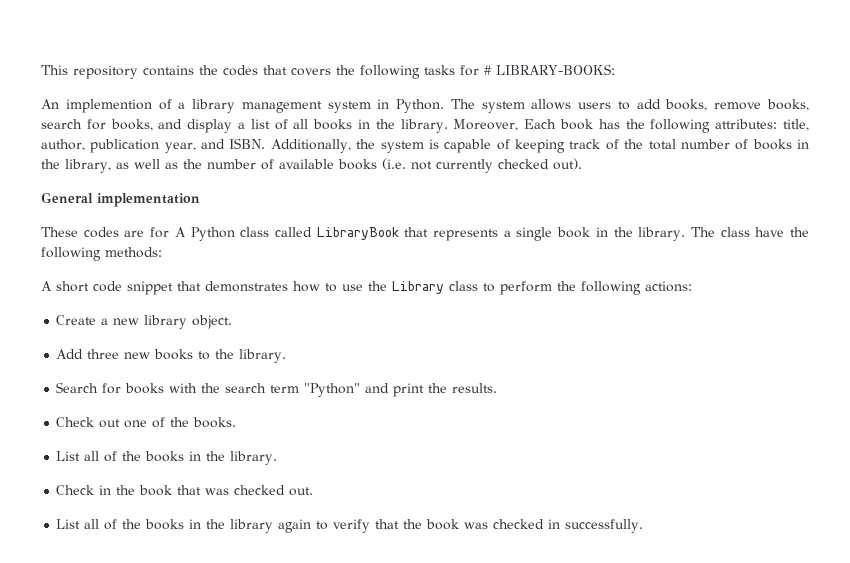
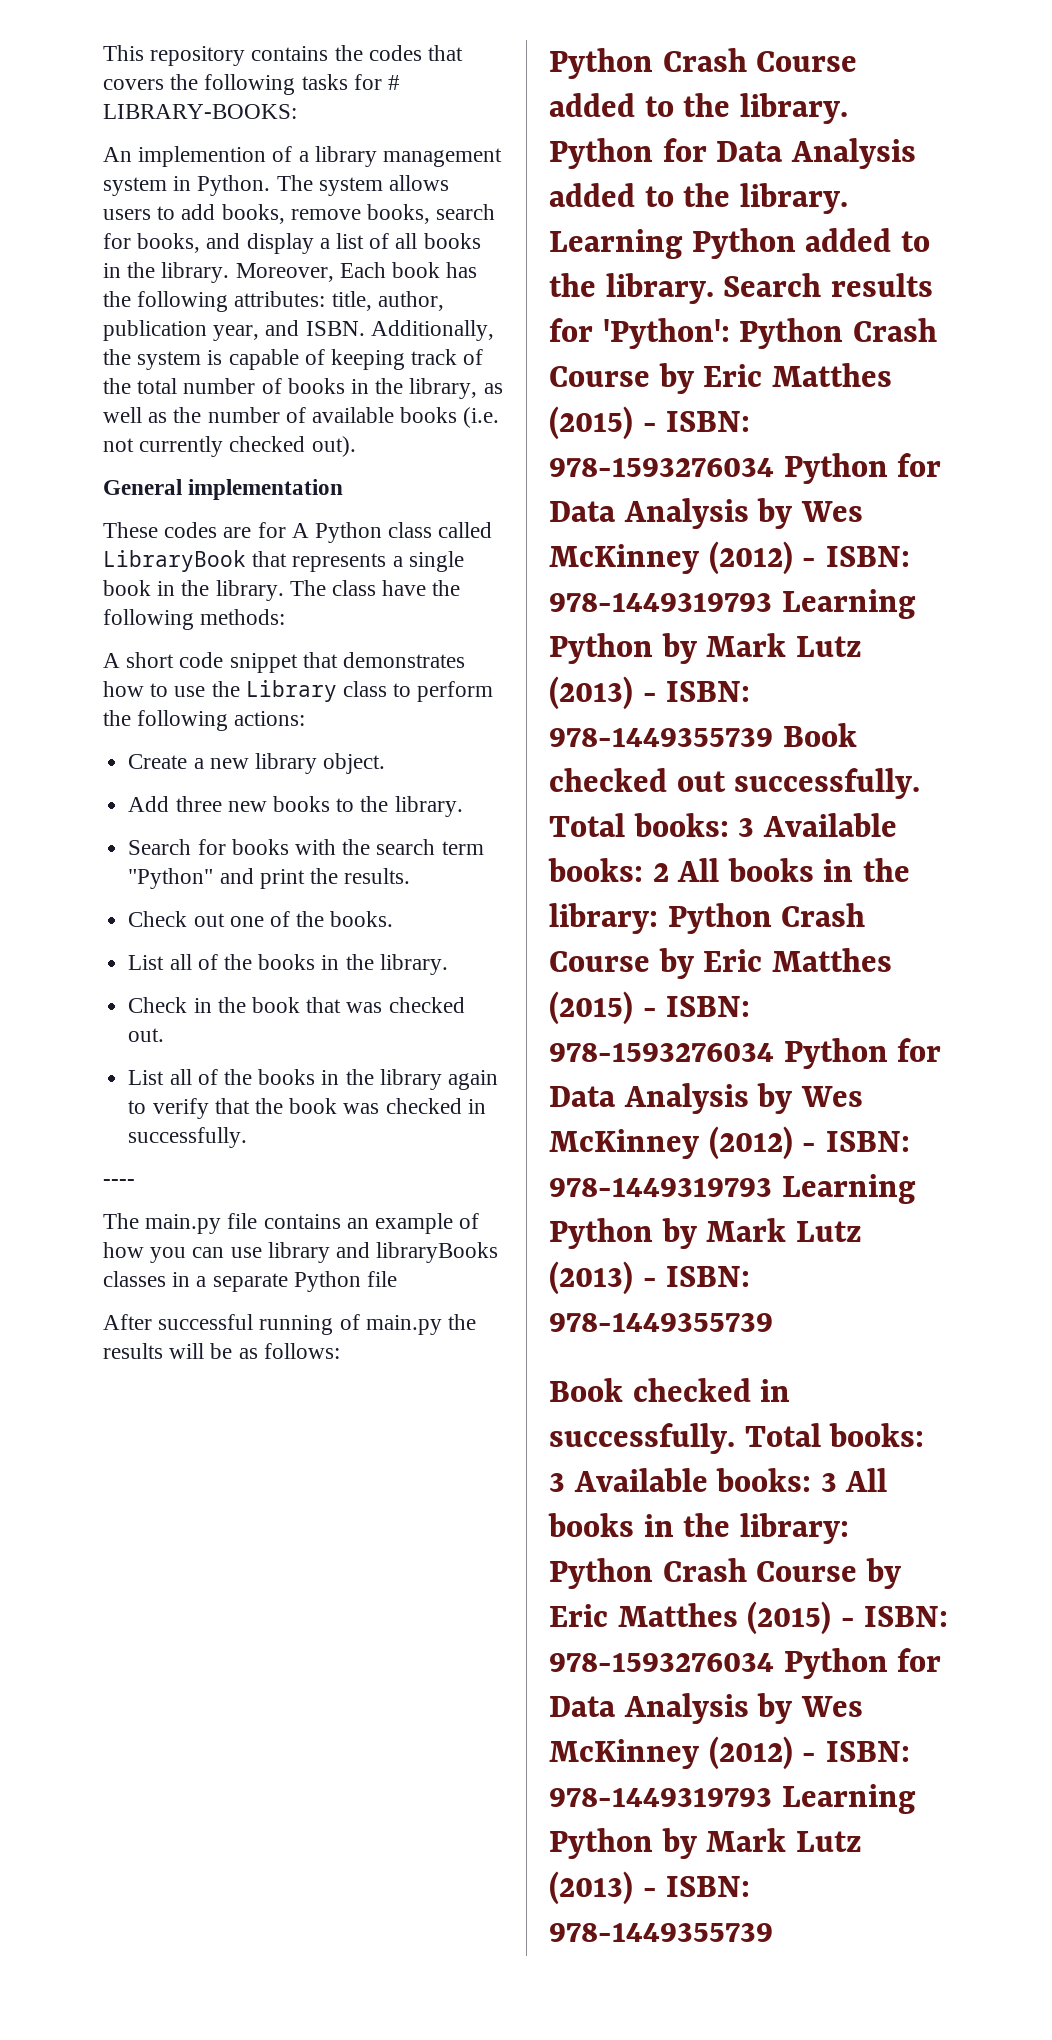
+ ----
+ The main.py file contains an example of how you can use library and libraryBooks classes in a separate Python file
+ After successful running of main.py the results will be as follows:
+ Python Crash Course added to the library. Python for Data Analysis added to the library. Learning Python added to the library. Search results for 'Python': Python Crash Course by Eric Matthes (2015) - ISBN: 978-1593276034 Python for Data Analysis by Wes McKinney (2012) - ISBN: 978-1449319793 Learning Python by Mark Lutz (2013) - ISBN: 978-1449355739 Book checked out successfully. Total books: 3 Available books: 2 All books in the library: Python Crash Course by Eric Matthes (2015) - ISBN: 978-1593276034 Python for Data Analysis by Wes McKinney (2012) - ISBN: 978-1449319793 Learning Python by Mark Lutz (2013) - ISBN: 978-1449355739
+ Book checked in successfully. Total books: 3 Available books: 3 All books in the library: Python Crash Course by Eric Matthes (2015) - ISBN: 978-1593276034 Python for Data Analysis by Wes McKinney (2012) - ISBN: 978-1449319793 Learning Python by Mark Lutz (2013) - ISBN: 978-1449355739

